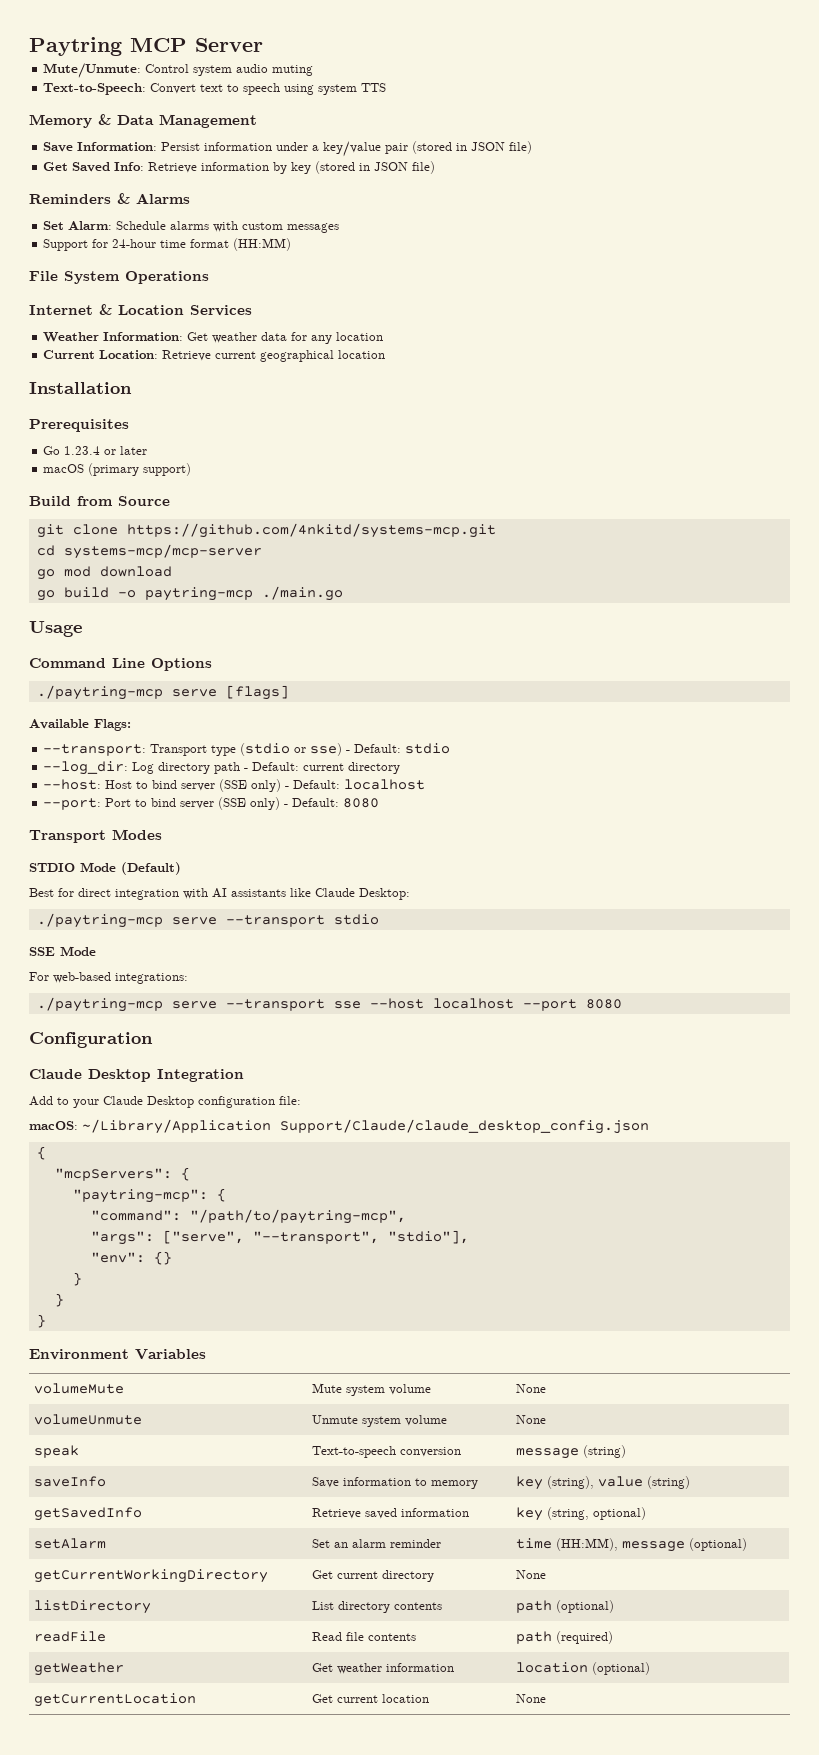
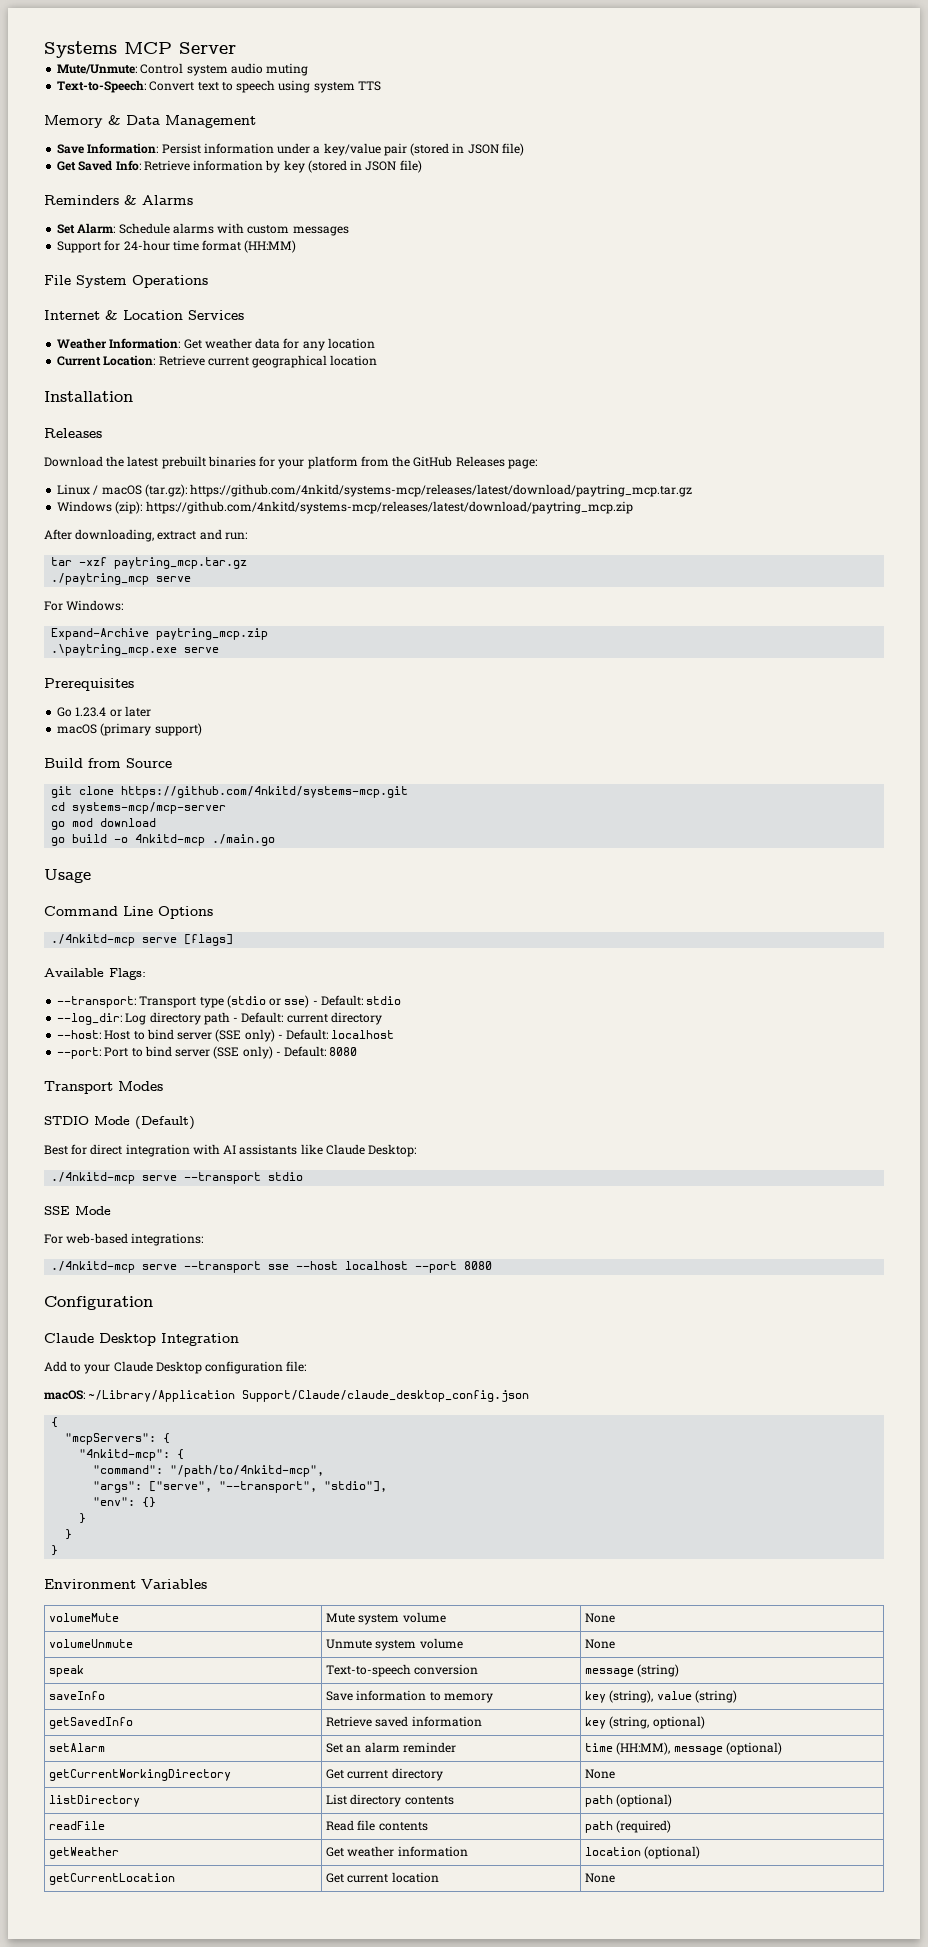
- Paytring MCP Server
+ Systems MCP Server
  Installation
+ Releases
+ Download the latest prebuilt binaries for your platform from the GitHub Releases page:
+ Linux / macOS (tar.gz): https://github.com/4nkitd/systems-mcp/releases/latest/download/paytring_mcp.tar.gz
+ Windows (zip): https://github.com/4nkitd/systems-mcp/releases/latest/download/paytring_mcp.zip
+ After downloading, extract and run:
+ tar -xzf paytring_mcp.tar.gz
+ ./paytring_mcp serve
+ For Windows:
+ Expand-Archive paytring_mcp.zip
+ .\paytring_mcp.exe serve
- go build -o paytring-mcp ./main.go
+ go build -o 4nkitd-mcp ./main.go
- ./paytring-mcp serve [flags]
+ ./4nkitd-mcp serve [flags]
- ./paytring-mcp serve --transport stdio
+ ./4nkitd-mcp serve --transport stdio
- ./paytring-mcp serve --transport sse --host localhost --port 8080
+ ./4nkitd-mcp serve --transport sse --host localhost --port 8080
- "paytring-mcp": {
+ "4nkitd-mcp": {
- "command": "/path/to/paytring-mcp",
+ "command": "/path/to/4nkitd-mcp",

